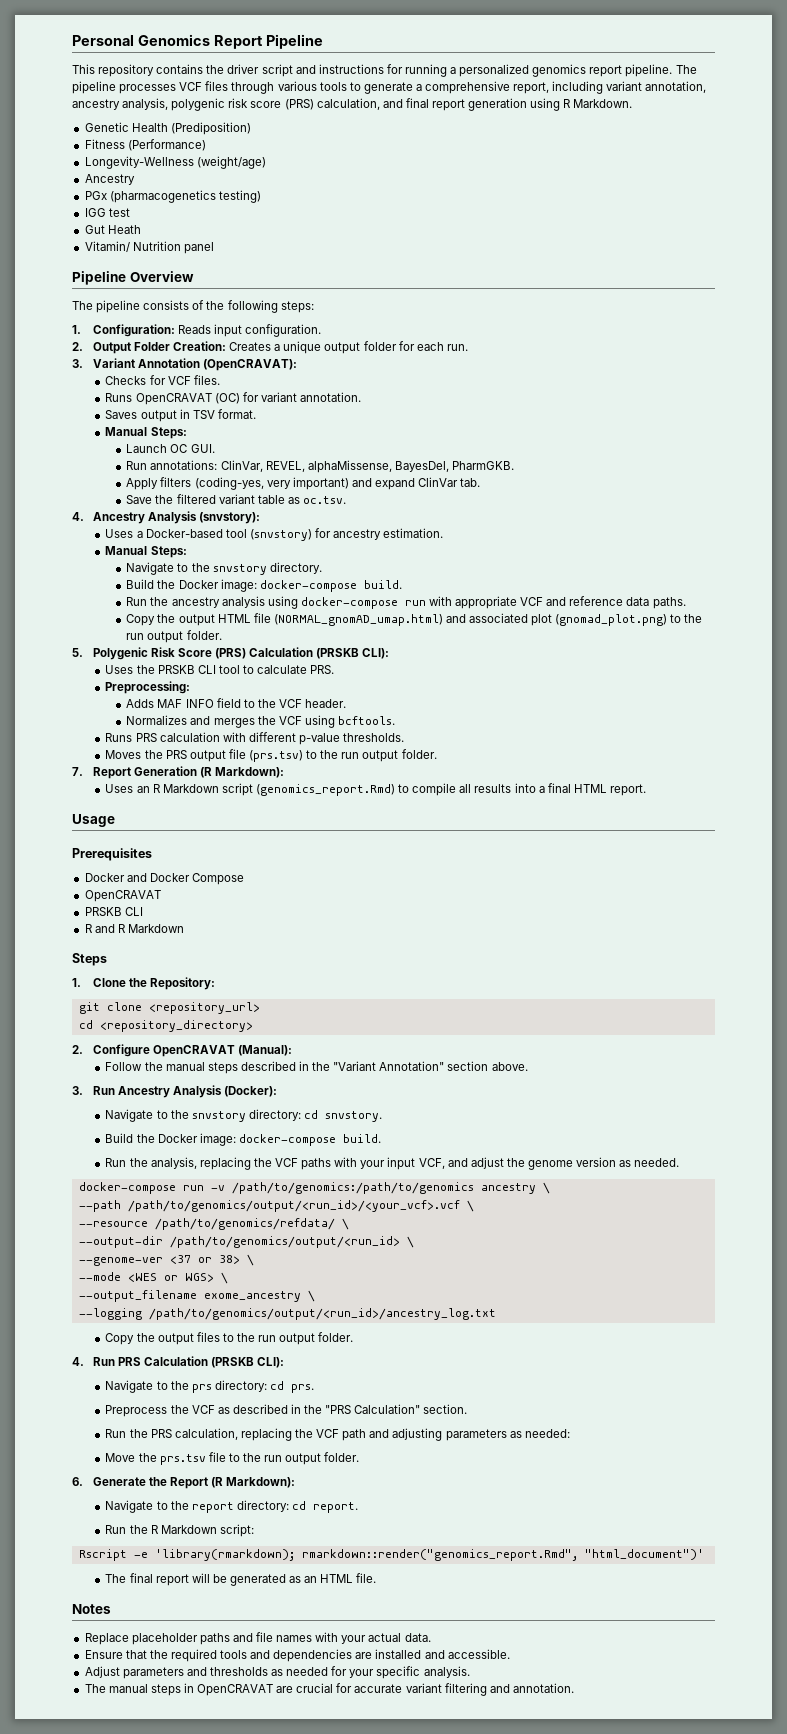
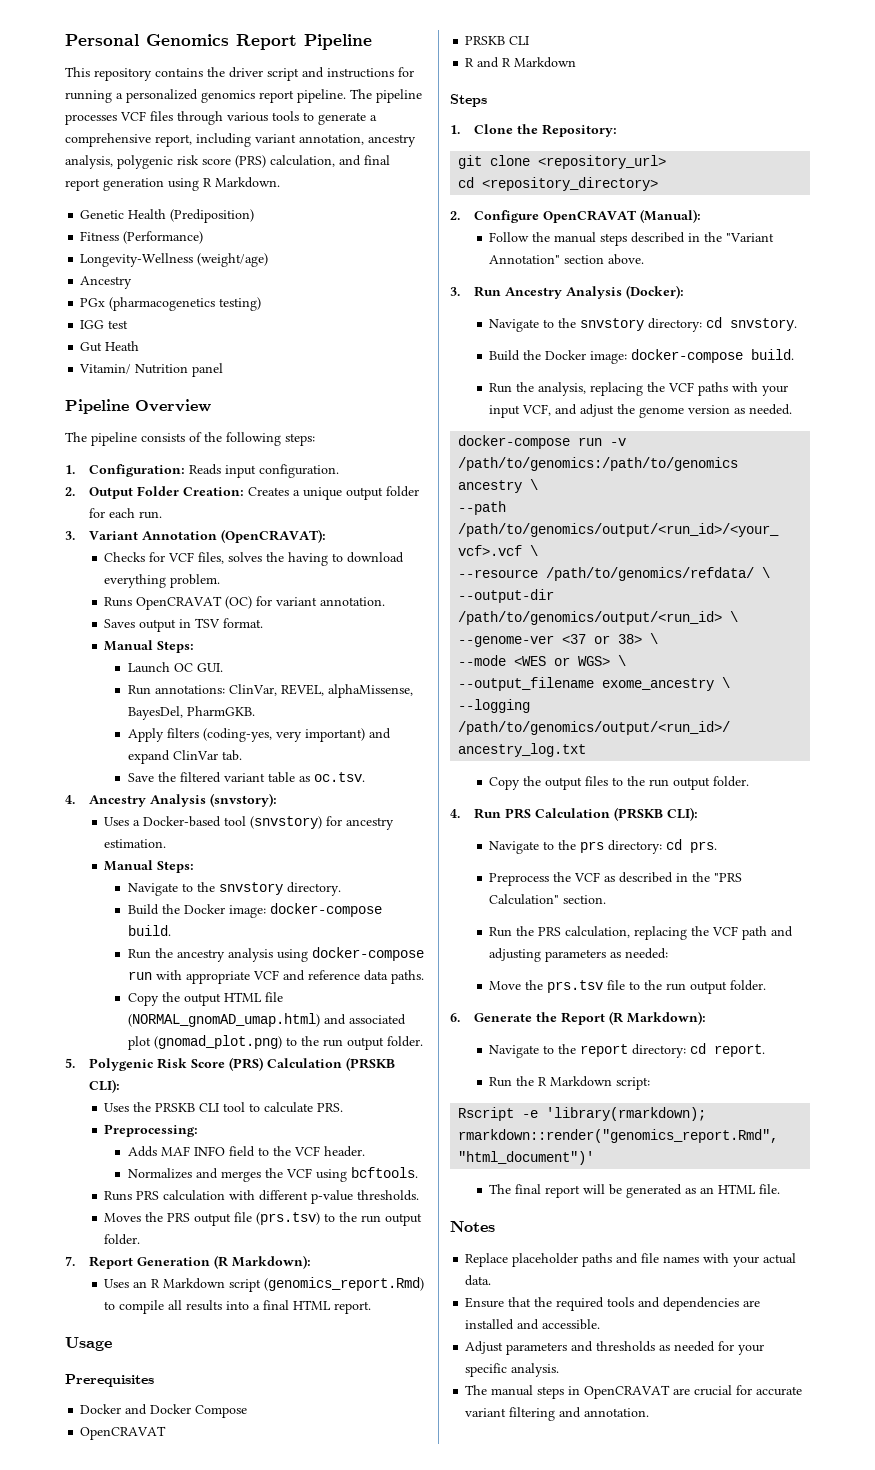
- Checks for VCF files.
+ Checks for VCF files, solves the having to download everything problem.

